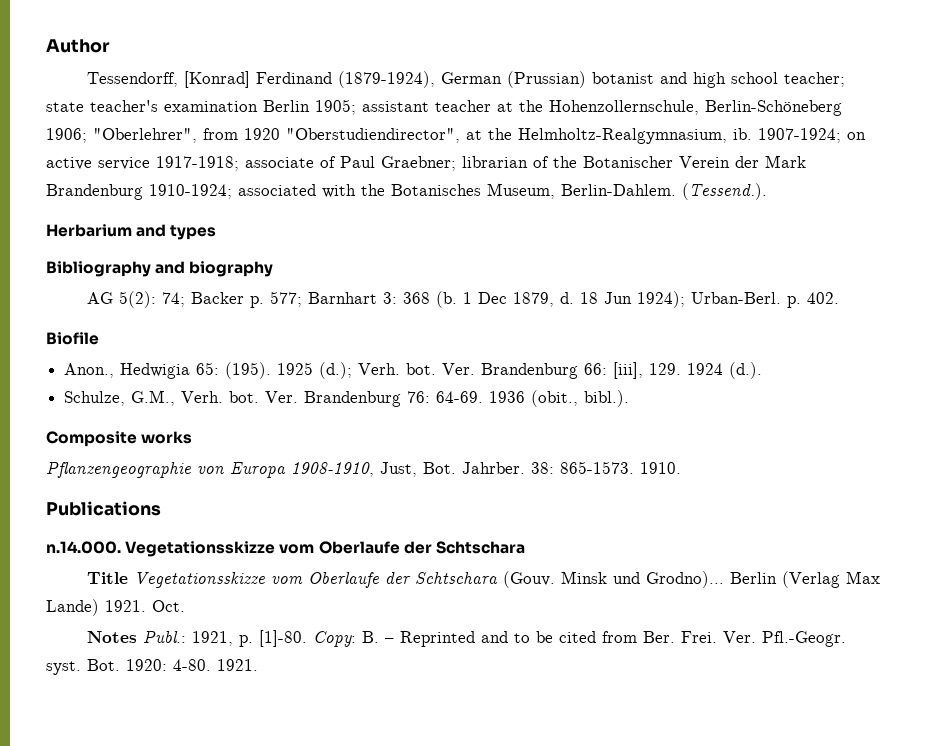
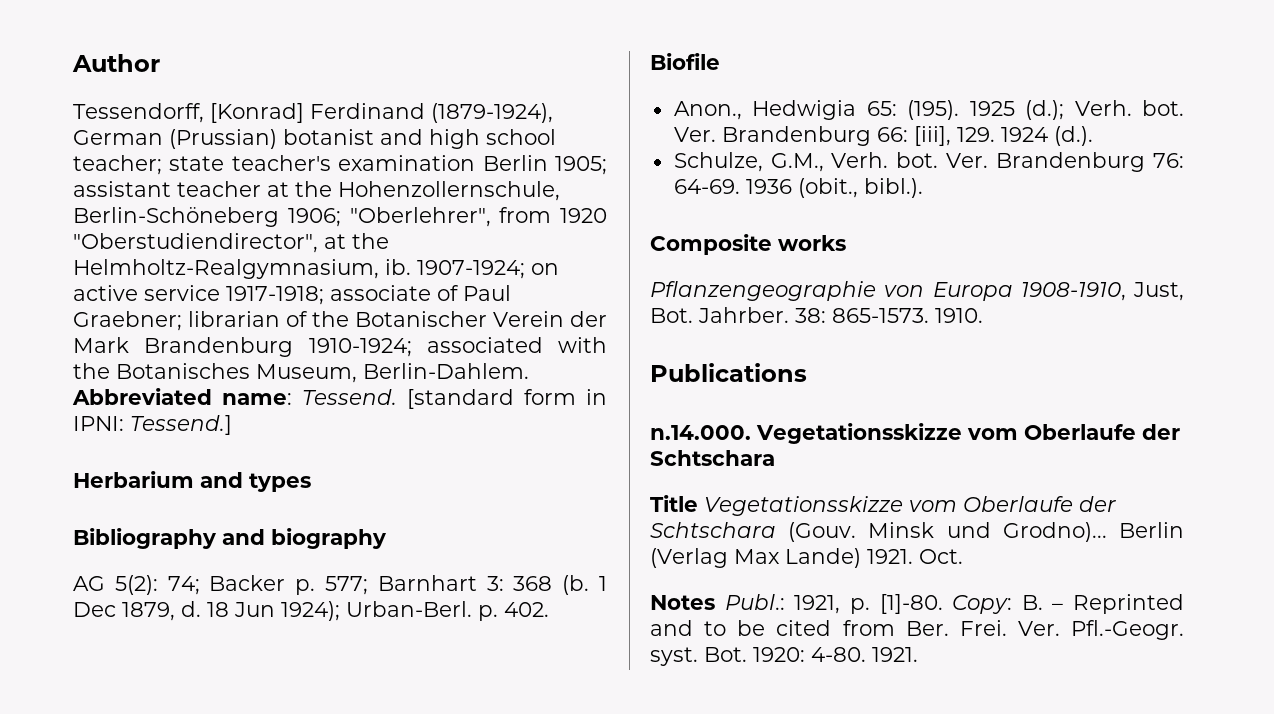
- (Tessend.).
+ Abbreviated name: Tessend. [standard form in IPNI: Tessend.]

